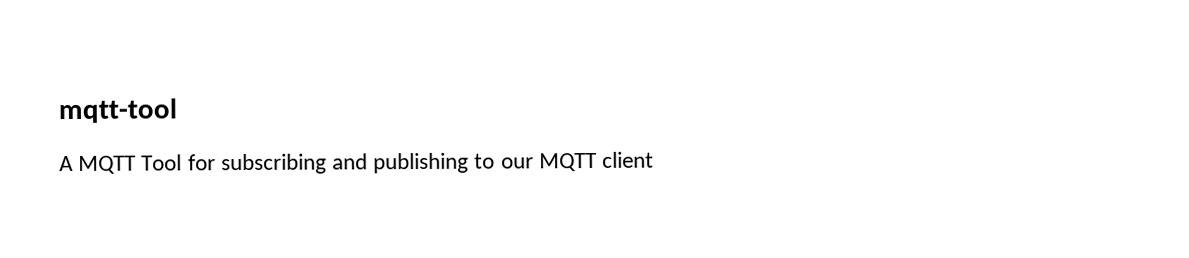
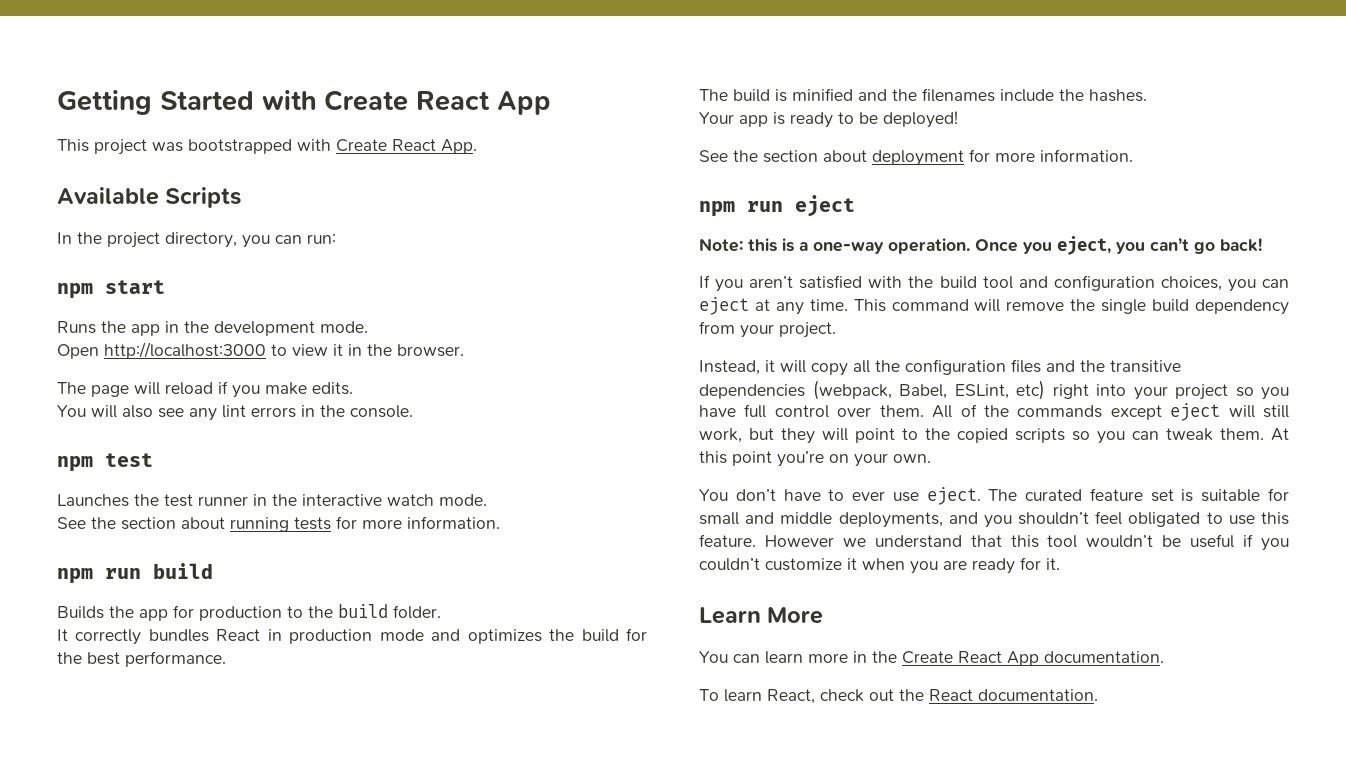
- mqtt-tool
- A MQTT Tool for subscribing and publishing to our MQTT client
+ Getting Started with Create React App
+ This project was bootstrapped with Create React App.
+ Available Scripts
+ In the project directory, you can run:
+ npm start
+ Runs the app in the development mode.
+ Open http://localhost:3000 to view it in the browser.
+ The page will reload if you make edits.
+ You will also see any lint errors in the console.
+ npm test
+ Launches the test runner in the interactive watch mode.
+ See the section about running tests for more information.
+ npm run build
+ Builds the app for production to the build folder.
+ It correctly bundles React in production mode and optimizes the build for the best performance.
+ The build is minified and the filenames include the hashes.
+ Your app is ready to be deployed!
+ See the section about deployment for more information.
+ npm run eject
+ Note: this is a one-way operation. Once you eject, you can’t go back!
+ If you aren’t satisfied with the build tool and configuration choices, you can eject at any time. This command will remove the single build dependency from your project.
+ Instead, it will copy all the configuration files and the transitive dependencies (webpack, Babel, ESLint, etc) right into your project so you have full control over them. All of the commands except eject will still work, but they will point to the copied scripts so you can tweak them. At this point you’re on your own.
+ You don’t have to ever use eject. The curated feature set is suitable for small and middle deployments, and you shouldn’t feel obligated to use this feature. However we understand that this tool wouldn’t be useful if you couldn’t customize it when you are ready for it.
+ Learn More
+ You can learn more in the Create React App documentation.
+ To learn React, check out the React documentation.

